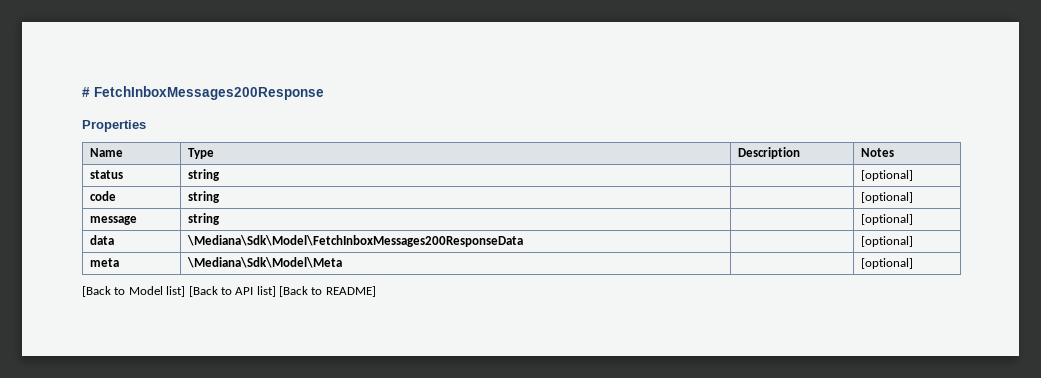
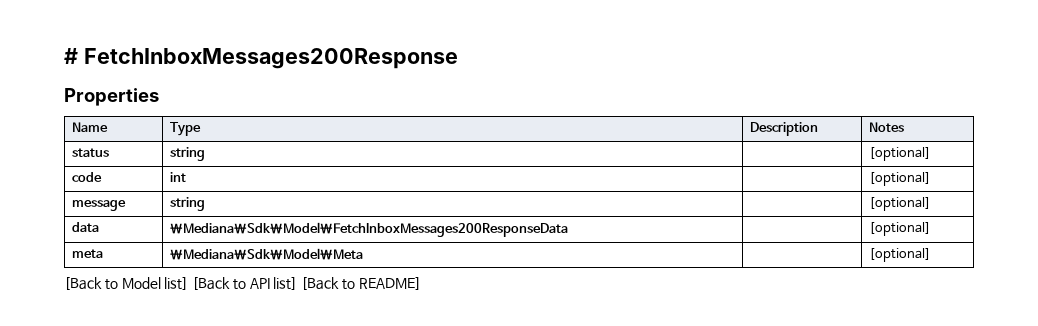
- code | string | | [optional]
+ code | int | | [optional]

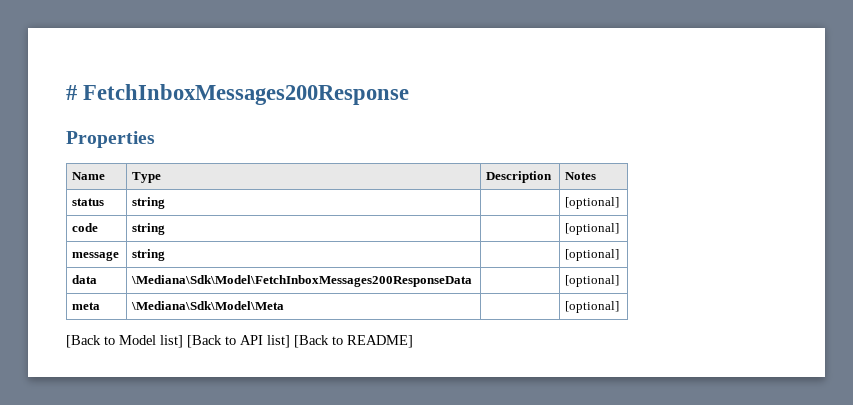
- code | int | | [optional]
+ code | string | | [optional]

